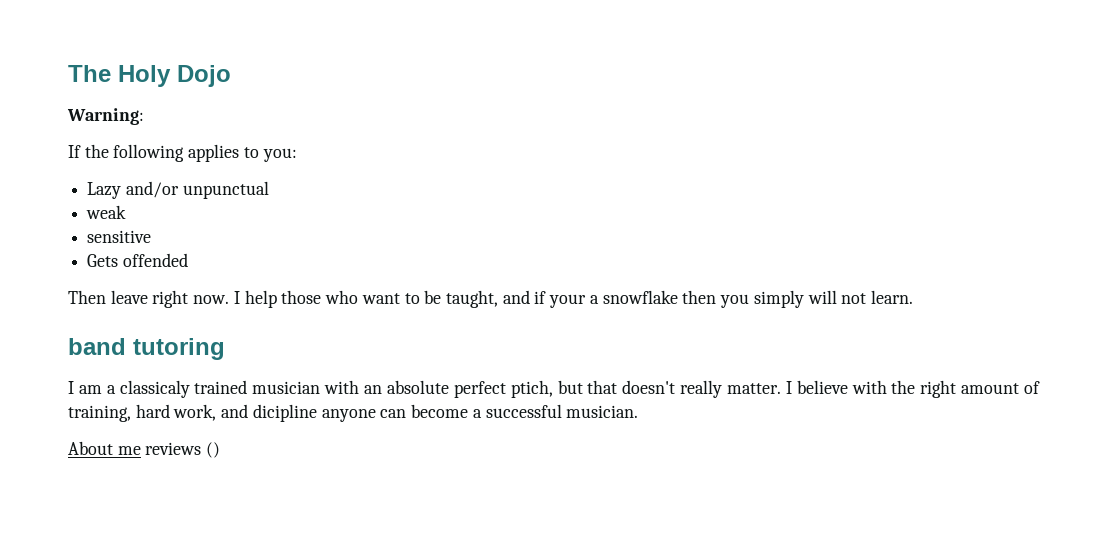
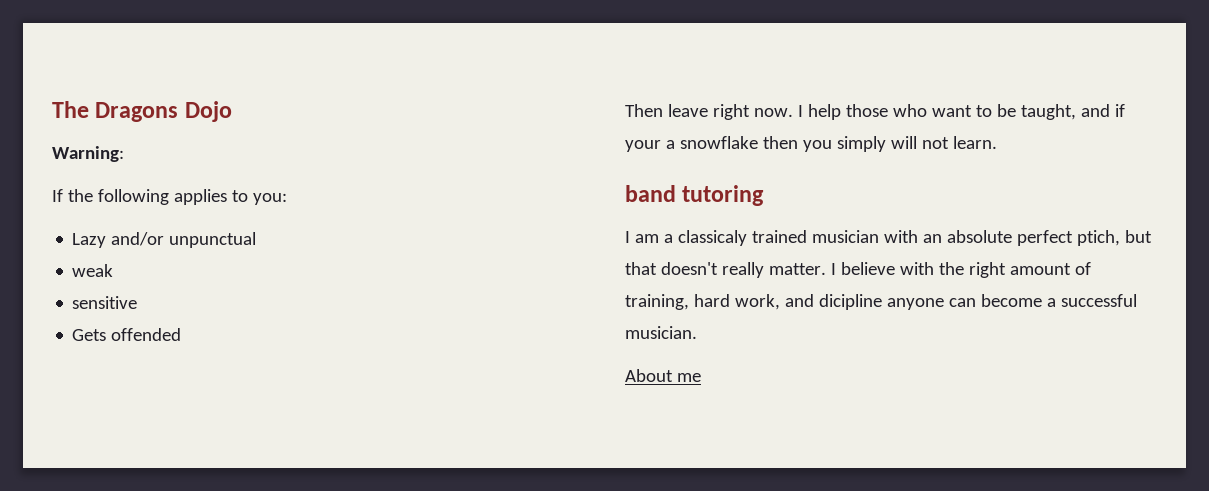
- The Holy Dojo
+ The Dragons Dojo
- About me reviews ()
+ About me

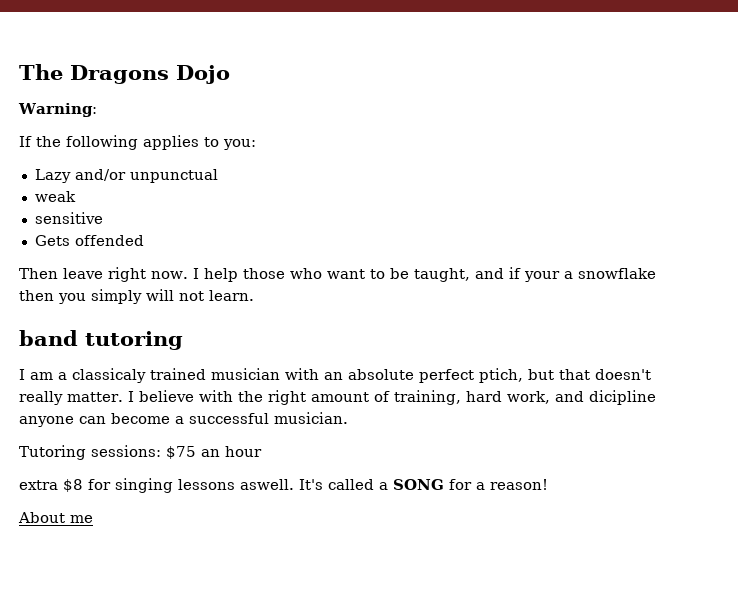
+ Tutoring sessions: $75 an hour
+ extra $8 for singing lessons aswell. It's called a SONG for a reason!

